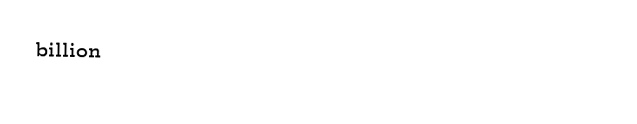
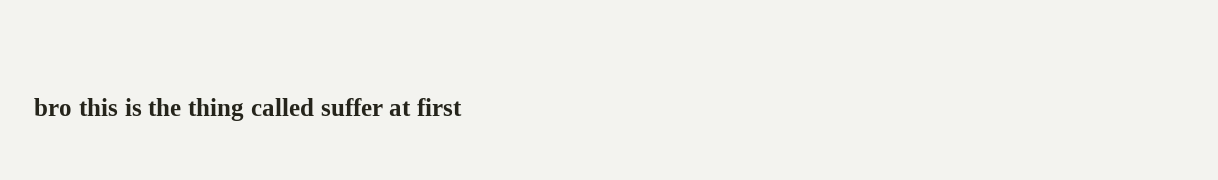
- billion
+ bro this is the thing called suffer at first

